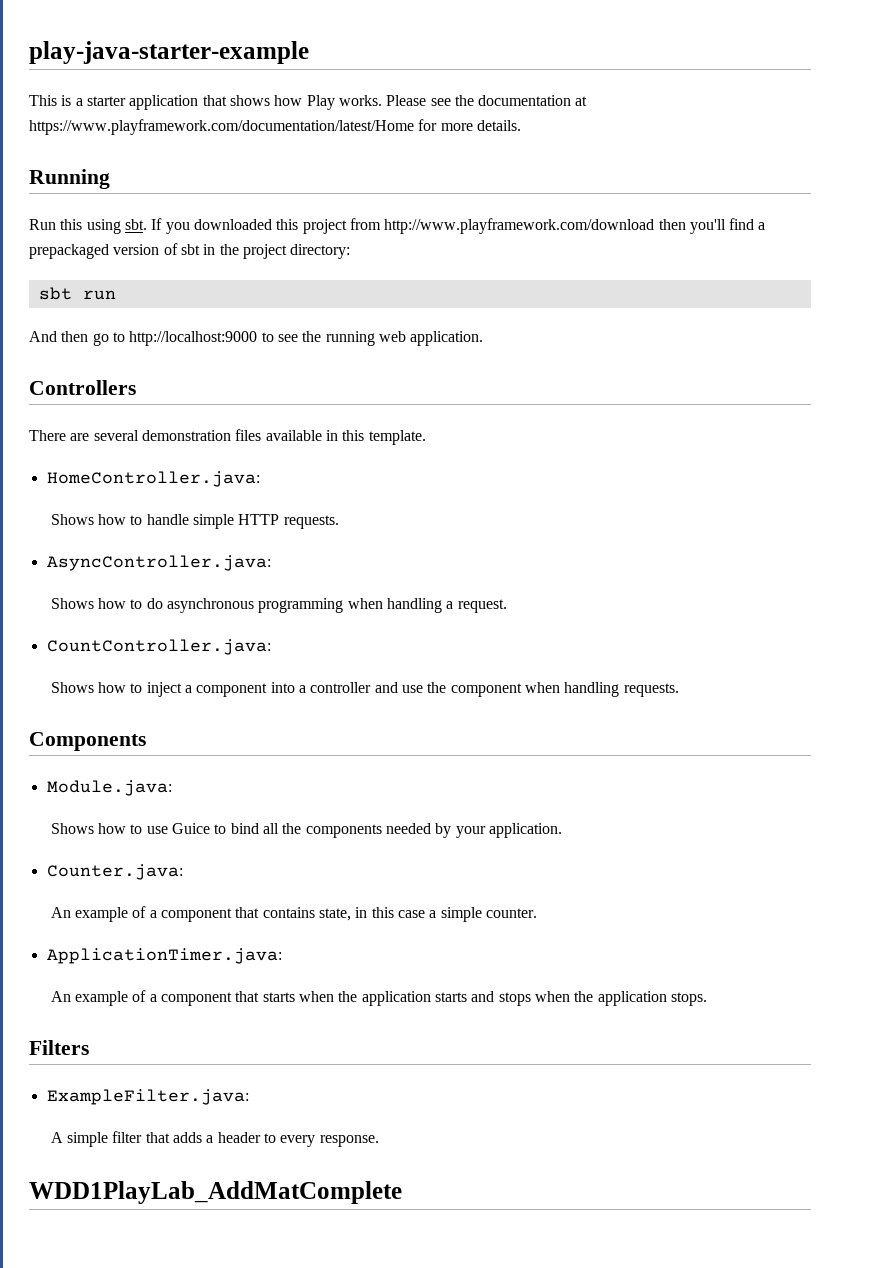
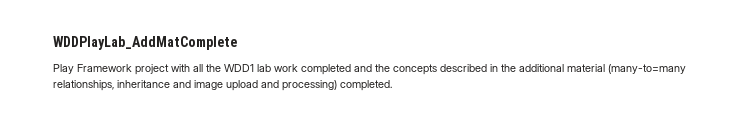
- play-java-starter-example
- This is a starter application that shows how Play works. Please see the documentation at https://www.playframework.com/documentation/latest/Home for more details.
- Running
- Run this using sbt. If you downloaded this project from http://www.playframework.com/download then you'll find a prepackaged version of sbt in the project directory:
- sbt run
- And then go to http://localhost:9000 to see the running web application.
- Controllers
- There are several demonstration files available in this template.
- HomeController.java:
- Shows how to handle simple HTTP requests.
- AsyncController.java:
- Shows how to do asynchronous programming when handling a request.
- CountController.java:
- Shows how to inject a component into a controller and use the component when handling requests.
- Components
- Module.java:
- Shows how to use Guice to bind all the components needed by your application.
- Counter.java:
- An example of a component that contains state, in this case a simple counter.
- ApplicationTimer.java:
- An example of a component that starts when the application starts and stops when the application stops.
- Filters
- ExampleFilter.java:
- A simple filter that adds a header to every response.
- WDD1PlayLab_AddMatComplete
+ WDDPlayLab_AddMatComplete
+ Play Framework project with all the WDD1 lab work completed and the concepts described in the additional material (many-to=many relationships, inheritance and image upload and processing) completed.

